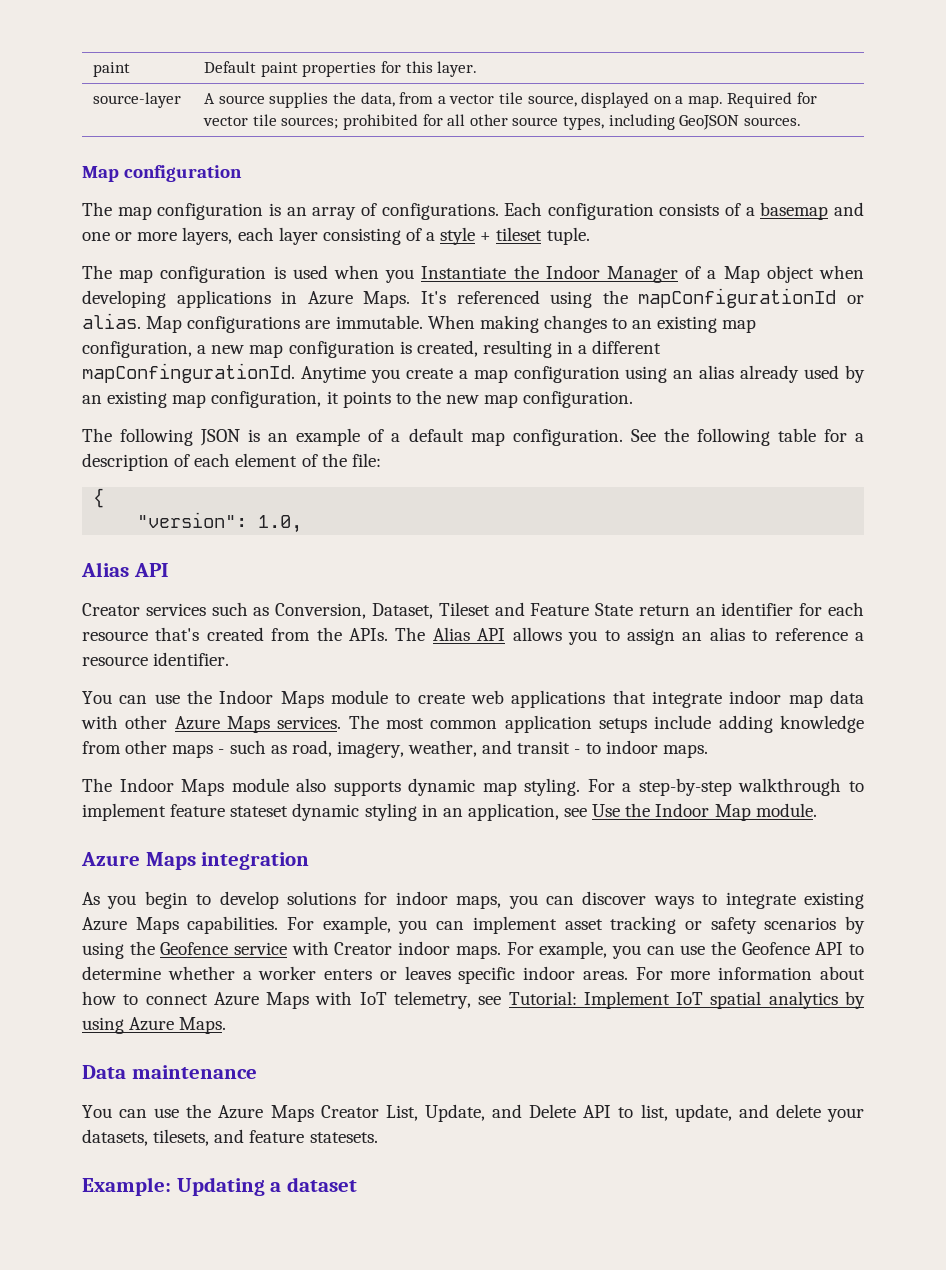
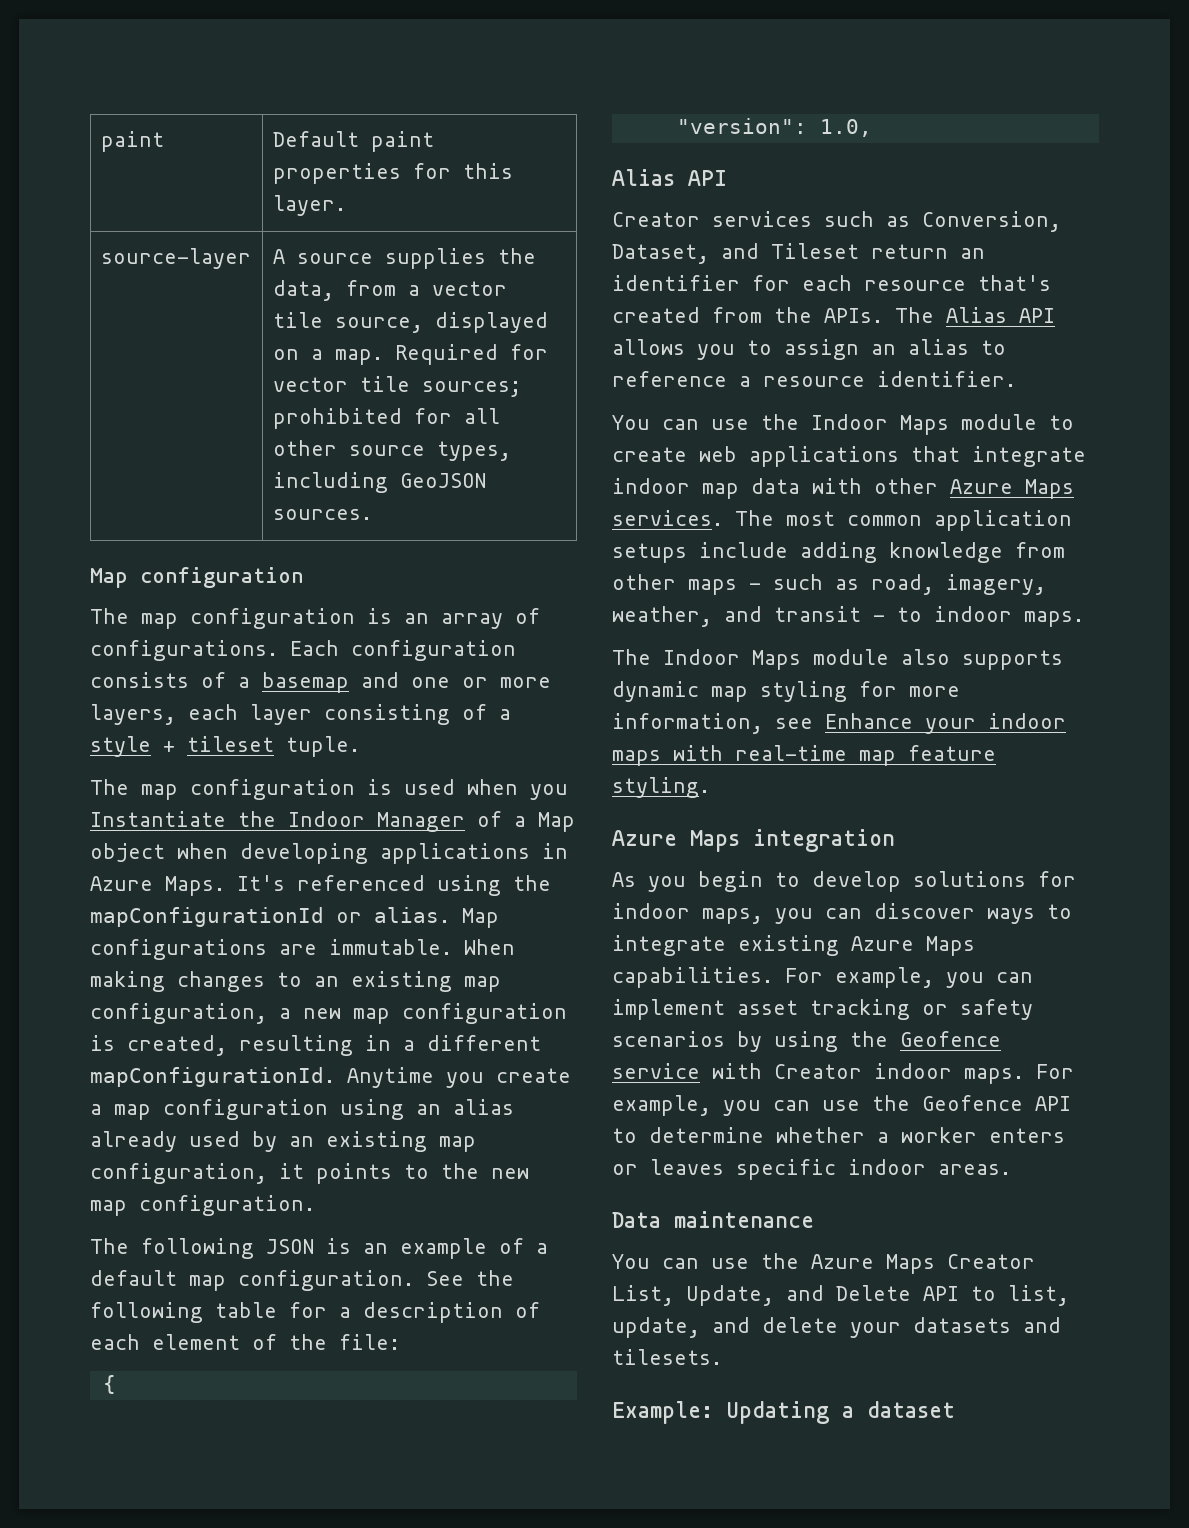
- When making changes to an existing map configuration, a new map configuration is created, resulting in a different mapConfingurationId.
+ When making changes to an existing map configuration, a new map configuration is created, resulting in a different mapConfigurationId.
- Creator services such as Conversion, Dataset, Tileset and Feature State return an identifier for each resource that's created from the APIs.
+ Creator services such as Conversion, Dataset, and Tileset return an identifier for each resource that's created from the APIs.
- The Indoor Maps module also supports dynamic map styling. For a step-by-step walkthrough to implement feature stateset dynamic styling in an application, see Use the Indoor Map module.
+ The Indoor Maps module also supports dynamic map styling for more information, see Enhance your indoor maps with real-time map feature styling.
- For more information about how to connect Azure Maps with IoT telemetry, see Tutorial: Implement IoT spatial analytics by using Azure Maps.
- You can use the Azure Maps Creator List, Update, and Delete API to list, update, and delete your datasets, tilesets, and feature statesets.
+ You can use the Azure Maps Creator List, Update, and Delete API to list, update, and delete your datasets and tilesets.

